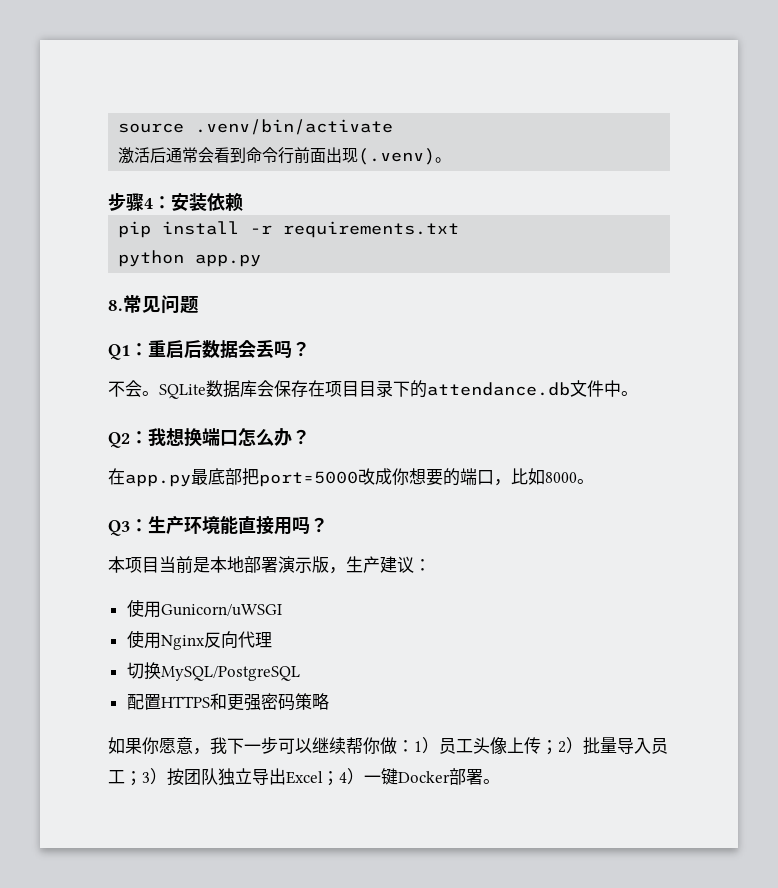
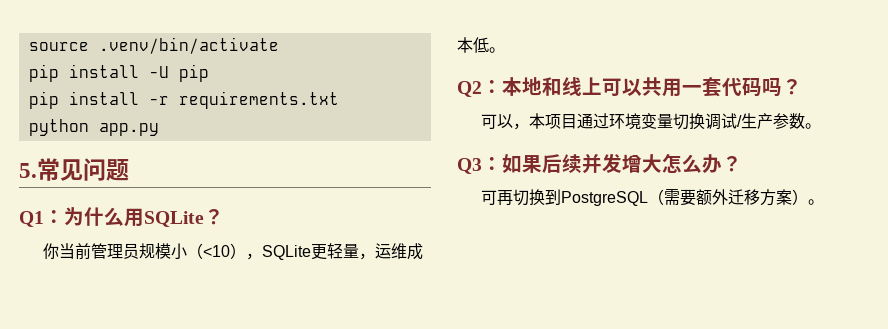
- 激活后通常会看到命令行前面出现(.venv)。
- 步骤4：安装依赖
+ pip install -U pip
- 8.常见问题
+ 5.常见问题
- Q1：重启后数据会丢吗？
- 不会。SQLite数据库会保存在项目目录下的attendance.db文件中。
- Q2：我想换端口怎么办？
- 在app.py最底部把port=5000改成你想要的端口，比如8000。
- Q3：生产环境能直接用吗？
- 本项目当前是本地部署演示版，生产建议：
- 使用Gunicorn/uWSGI
- 使用Nginx反向代理
- 切换MySQL/PostgreSQL
- 配置HTTPS和更强密码策略
- 如果你愿意，我下一步可以继续帮你做：1）员工头像上传；2）批量导入员工；3）按团队独立导出Excel；4）一键Docker部署。
+ Q1：为什么用SQLite？
+ 你当前管理员规模小（<10），SQLite更轻量，运维成本低。
+ Q2：本地和线上可以共用一套代码吗？
+ 可以，本项目通过环境变量切换调试/生产参数。
+ Q3：如果后续并发增大怎么办？
+ 可再切换到PostgreSQL（需要额外迁移方案）。

